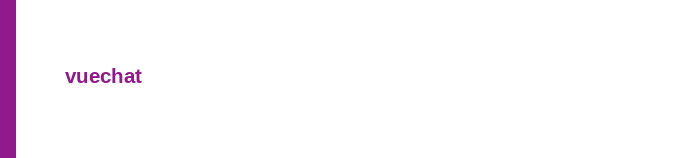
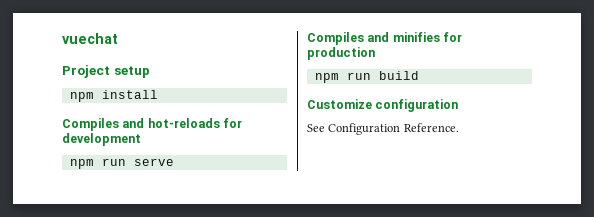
+ Project setup
+ npm install
+ Compiles and hot-reloads for development
+ npm run serve
+ Compiles and minifies for production
+ npm run build
+ Customize configuration
+ See Configuration Reference.

